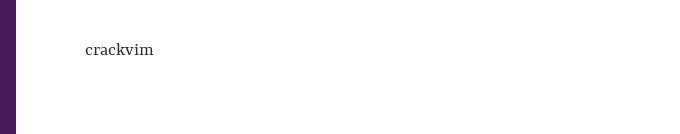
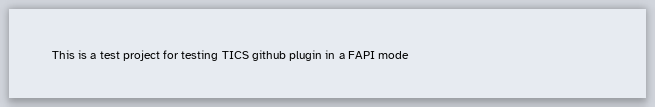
- crackvim
+ This is a test project for testing TICS github plugin in a FAPI mode

